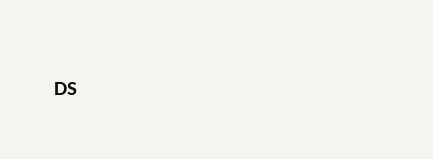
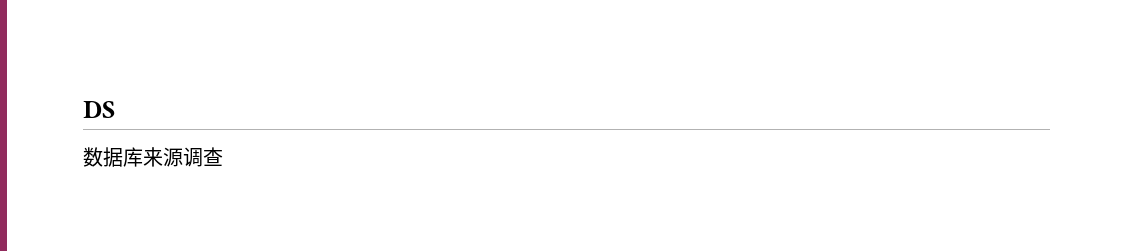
+ 数据库来源调查

